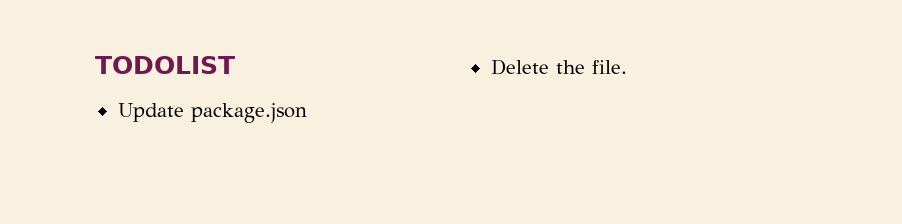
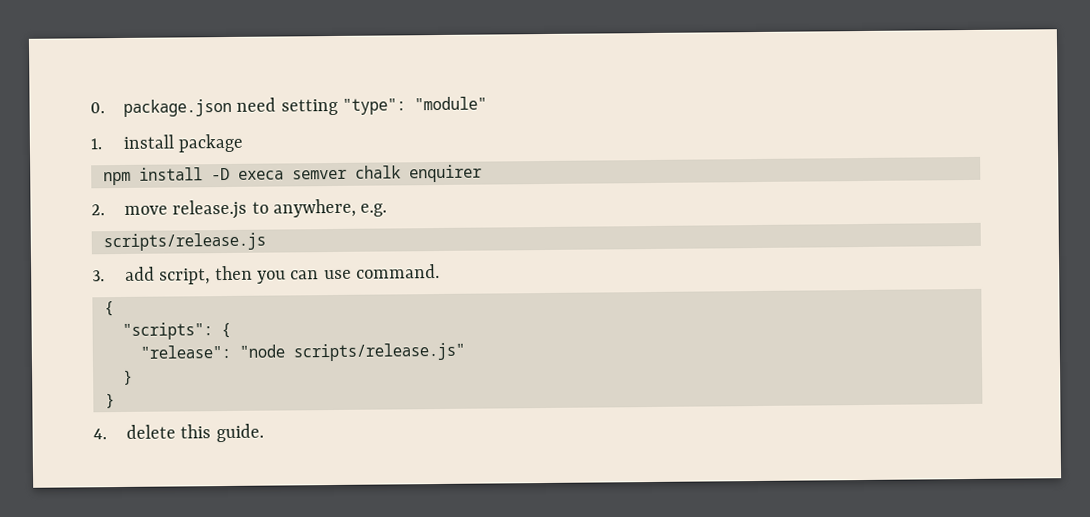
- TODOLIST
- Update package.json
- Delete the file.
+ 0. package.json need setting "type": "module"
+ 1. install package
+ npm install -D execa semver chalk enquirer
+ 2. move release.js to anywhere, e.g.
+ scripts/release.js
+ 3. add script, then you can use command.
+ {
+ "scripts": {
+ "release": "node scripts/release.js"
+ }
+ }
+ 4. delete this guide.

